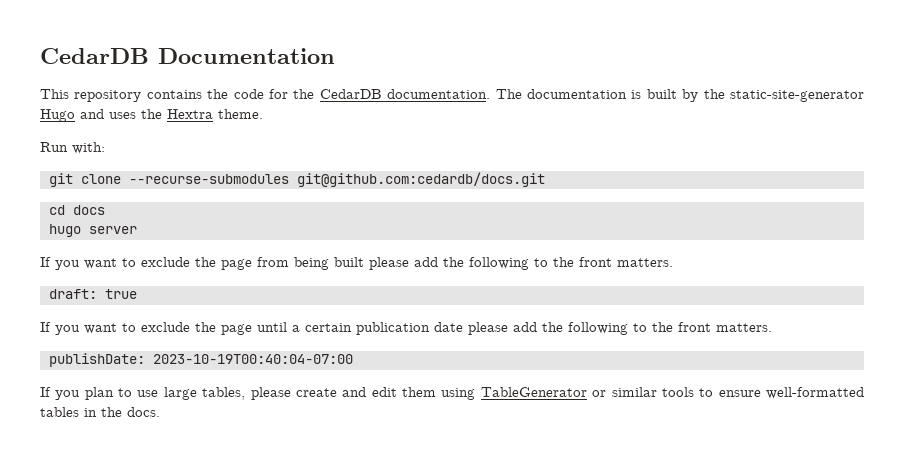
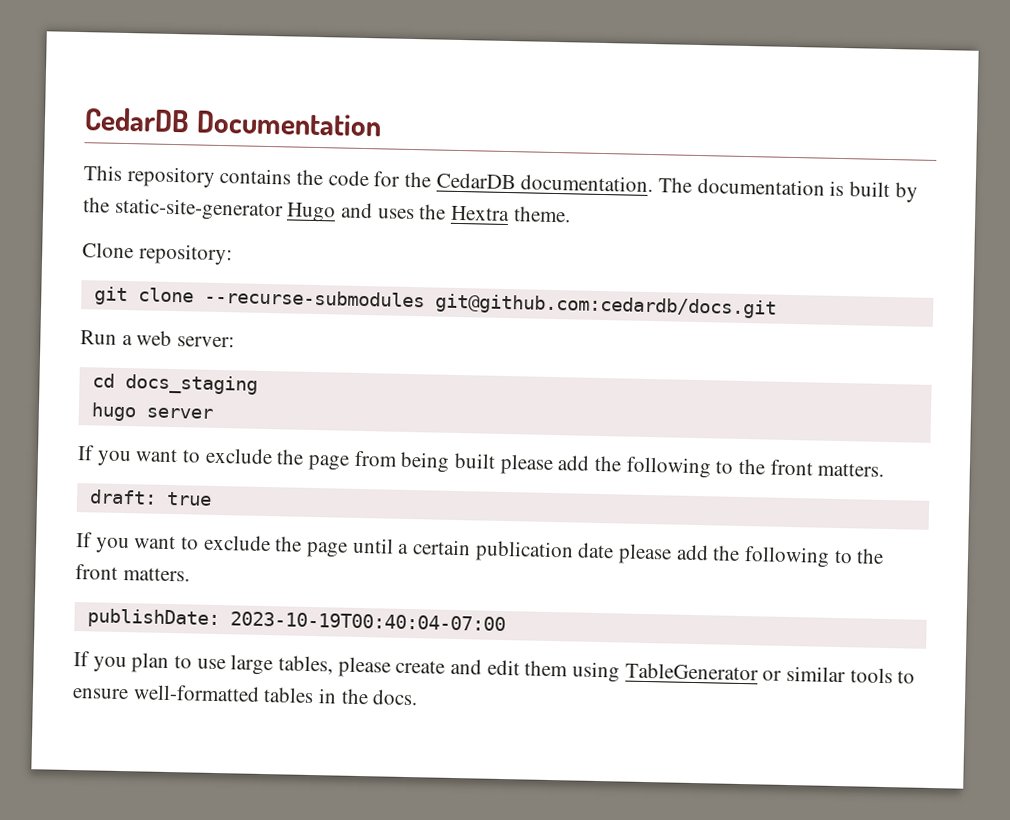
- Run with:
+ Clone repository:
+ Run a web server:
- cd docs
+ cd docs_staging

